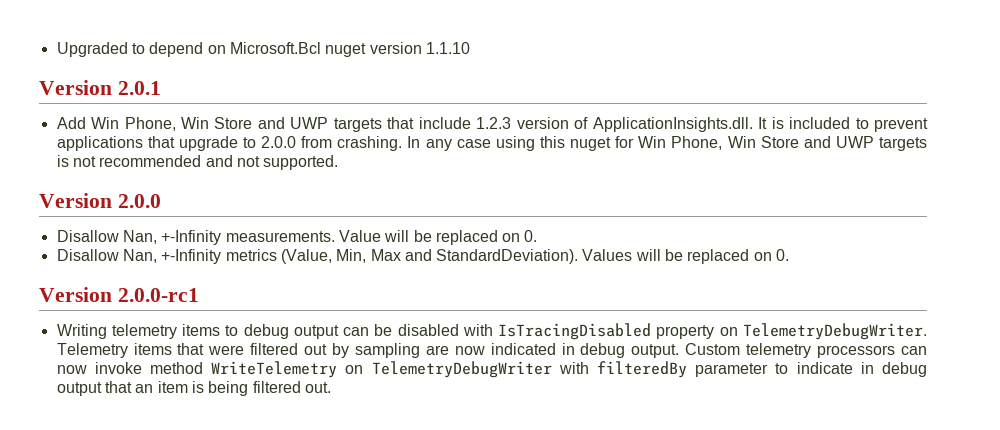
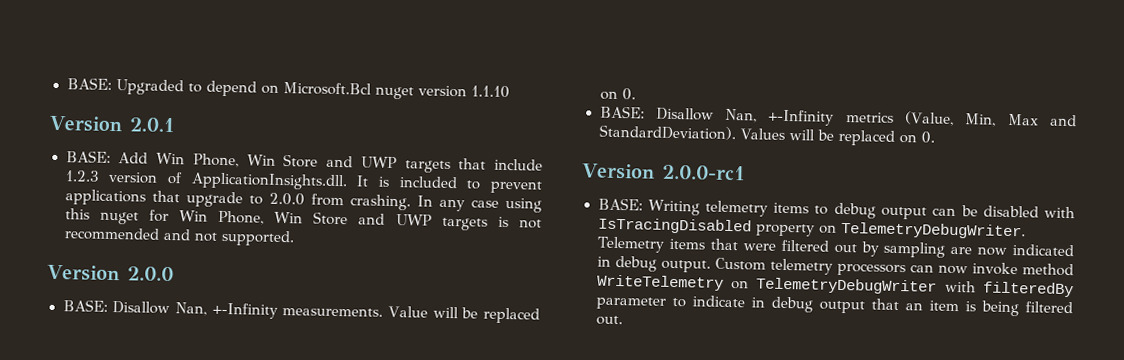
- Upgraded to depend on Microsoft.Bcl nuget version 1.1.10
+ BASE: Upgraded to depend on Microsoft.Bcl nuget version 1.1.10
- Add Win Phone, Win Store and UWP targets that include 1.2.3 version of ApplicationInsights.dll. It is included to prevent applications that upgrade to 2.0.0 from crashing.
+ BASE: Add Win Phone, Win Store and UWP targets that include 1.2.3 version of ApplicationInsights.dll. It is included to prevent applications that upgrade to 2.0.0 from crashing.
- Disallow Nan, +-Infinity measurements.
+ BASE: Disallow Nan, +-Infinity measurements.
- Disallow Nan, +-Infinity metrics (Value, Min, Max and StandardDeviation).
+ BASE: Disallow Nan, +-Infinity metrics (Value, Min, Max and StandardDeviation).
- Writing telemetry items to debug output can be disabled with IsTracingDisabled property on TelemetryDebugWriter.
+ BASE: Writing telemetry items to debug output can be disabled with IsTracingDisabled property on TelemetryDebugWriter.

